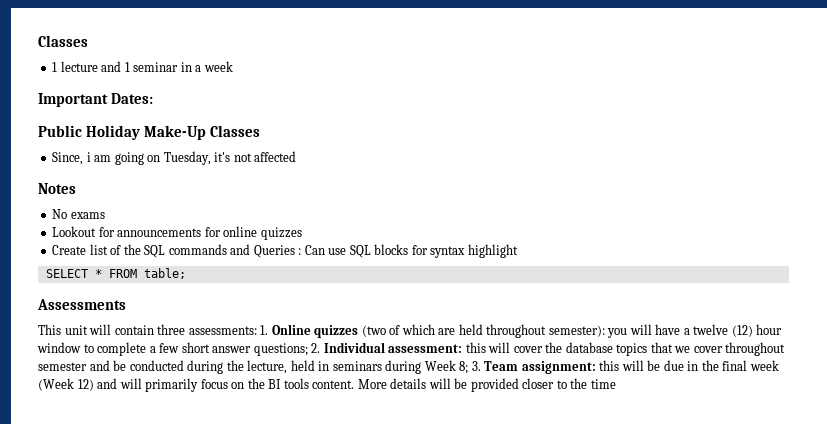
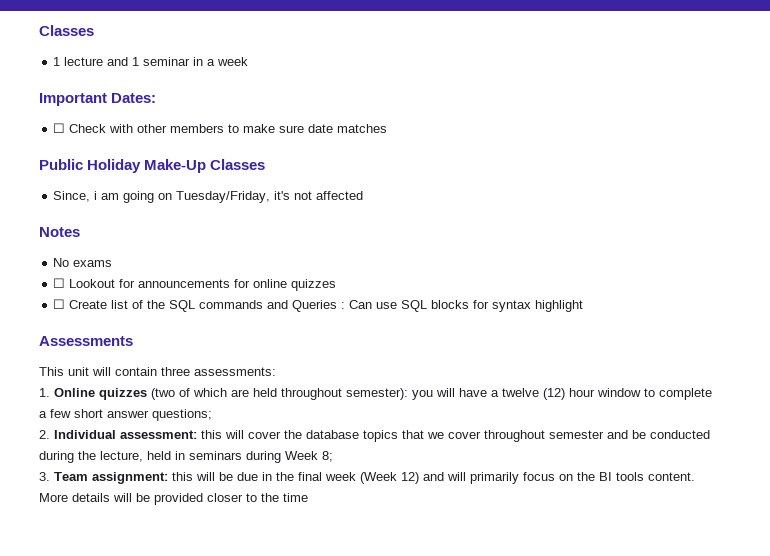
+ ☐ Check with other members to make sure date matches
- Since, i am going on Tuesday, it's not affected
+ Since, i am going on Tuesday/Friday, it's not affected
- Lookout for announcements for online quizzes
+ ☐ Lookout for announcements for online quizzes
- Create list of the SQL commands and Queries : Can use SQL blocks for syntax highlight
+ ☐ Create list of the SQL commands and Queries : Can use SQL blocks for syntax highlight
- SELECT * FROM table;
- This unit will contain three assessments: 1. Online quizzes (two of which are held throughout semester):
+ This unit will contain three assessments:
+ 1. Online quizzes (two of which are held throughout semester):
- you will have a twelve (12) hour window to complete a few short answer questions; 2. Individual assessment:
+ you will have a twelve (12) hour window to complete a few short answer questions;
+ 2. Individual assessment:
- this will cover the database topics that we cover throughout semester and be conducted during the lecture, held in seminars during Week 8; 3. Team assignment:
+ this will cover the database topics that we cover throughout semester and be conducted during the lecture, held in seminars during Week 8;
+ 3. Team assignment:

